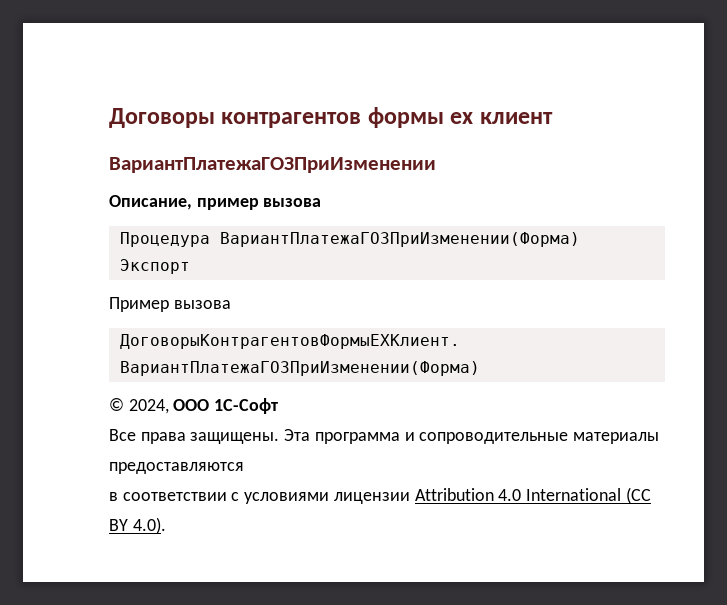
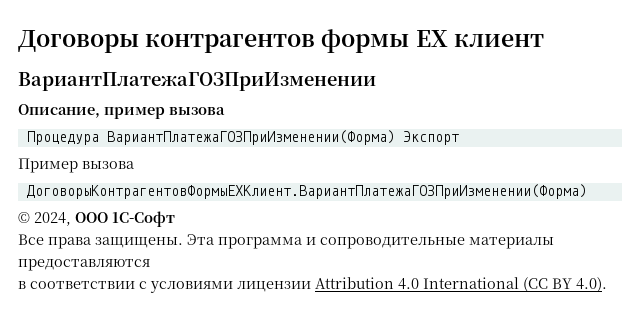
- Договоры контрагентов формы ех клиент
+ Договоры контрагентов формы ЕХ клиент

